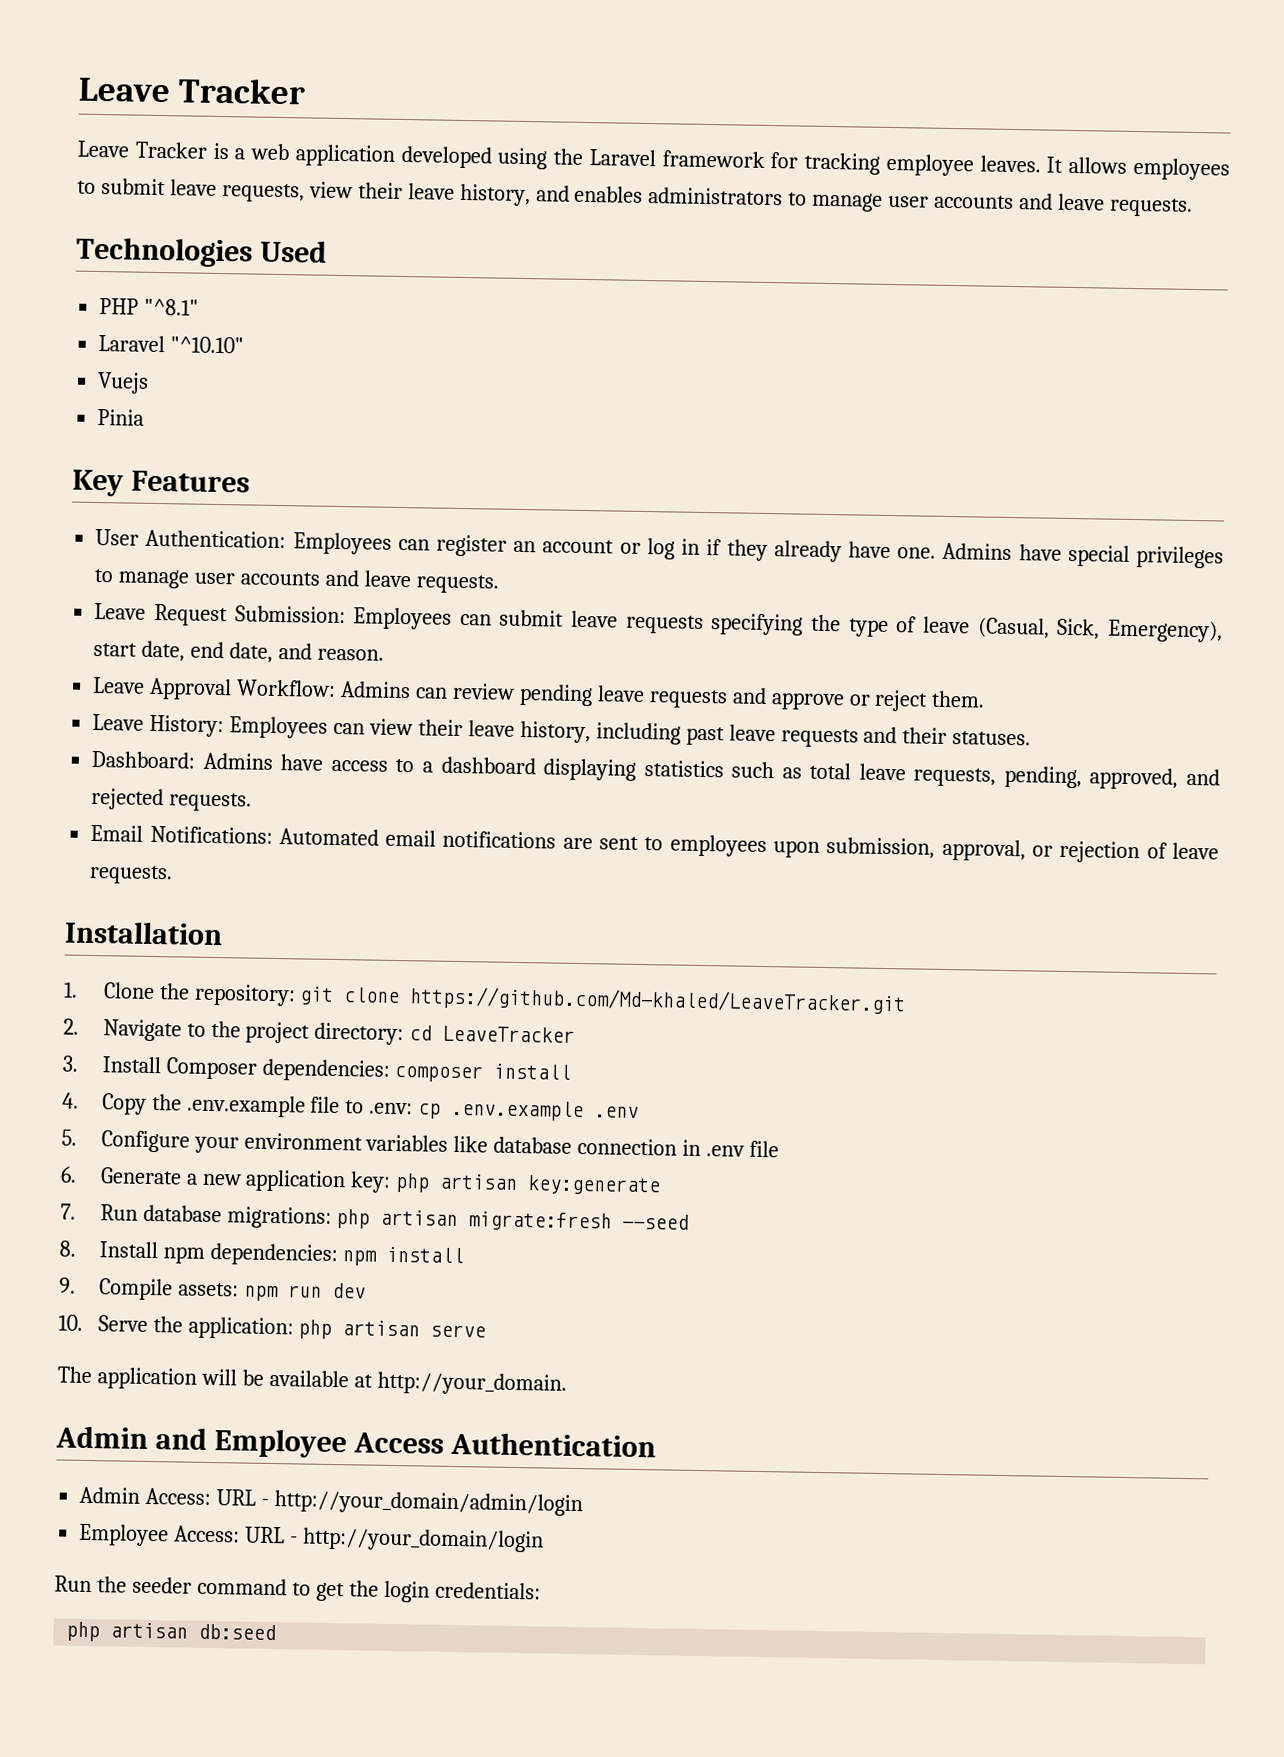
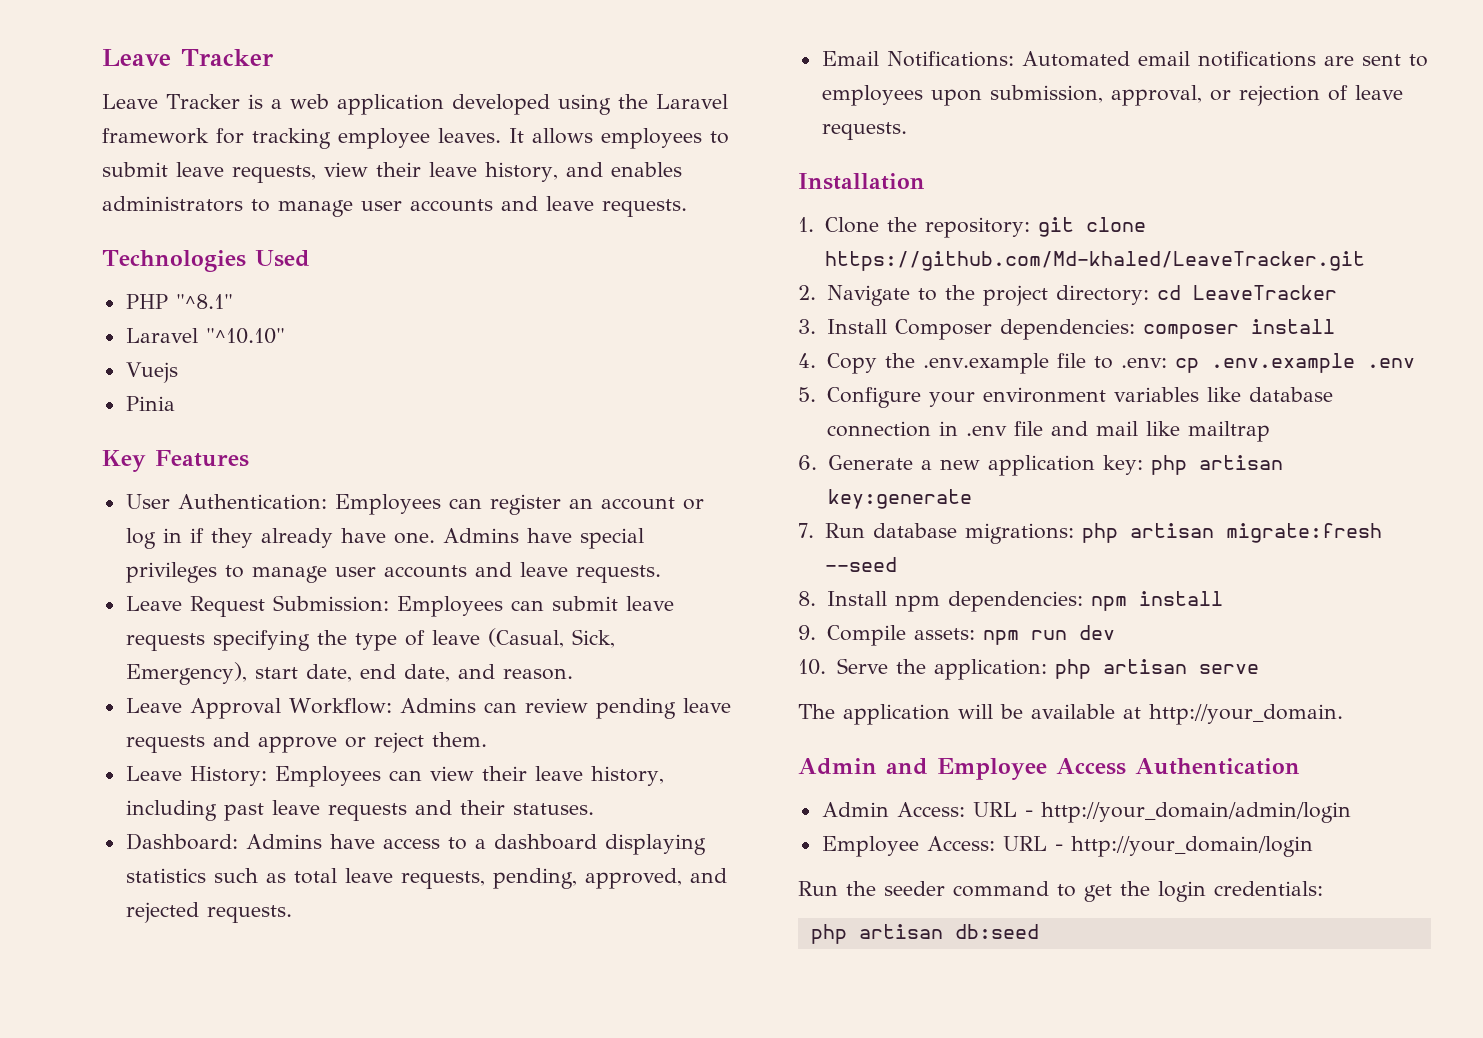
- 5. Configure your environment variables like database connection in .env file
+ 5. Configure your environment variables like database connection in .env file and mail like mailtrap

